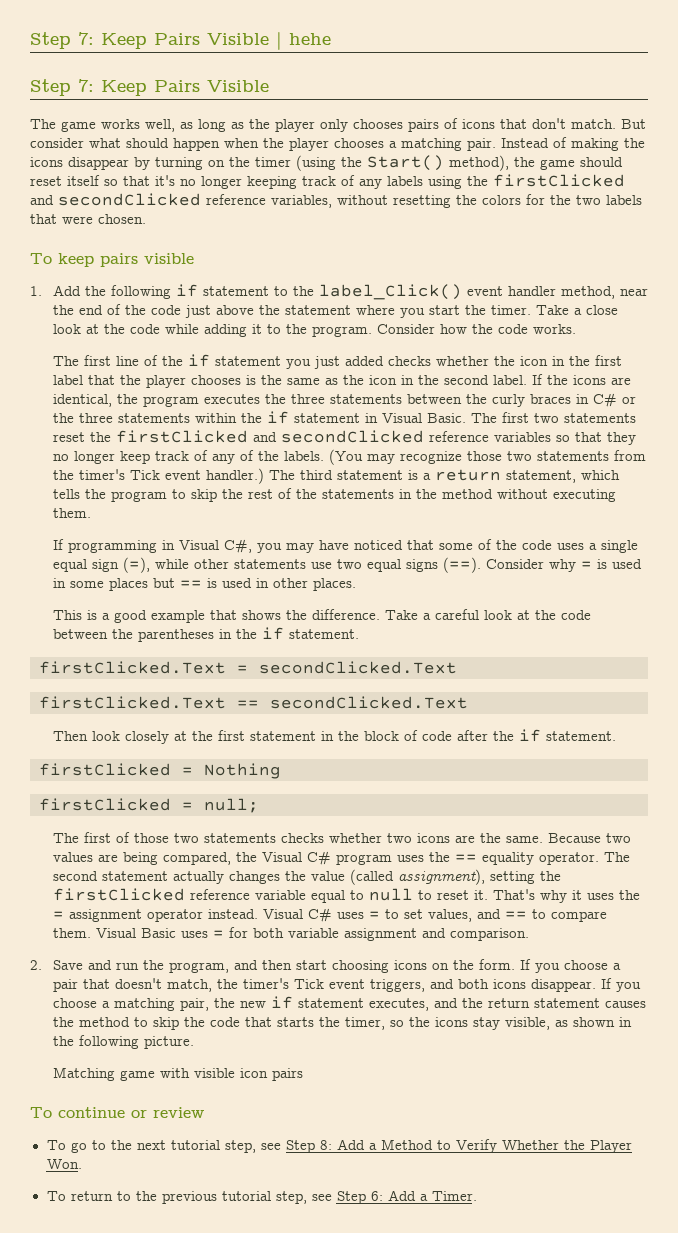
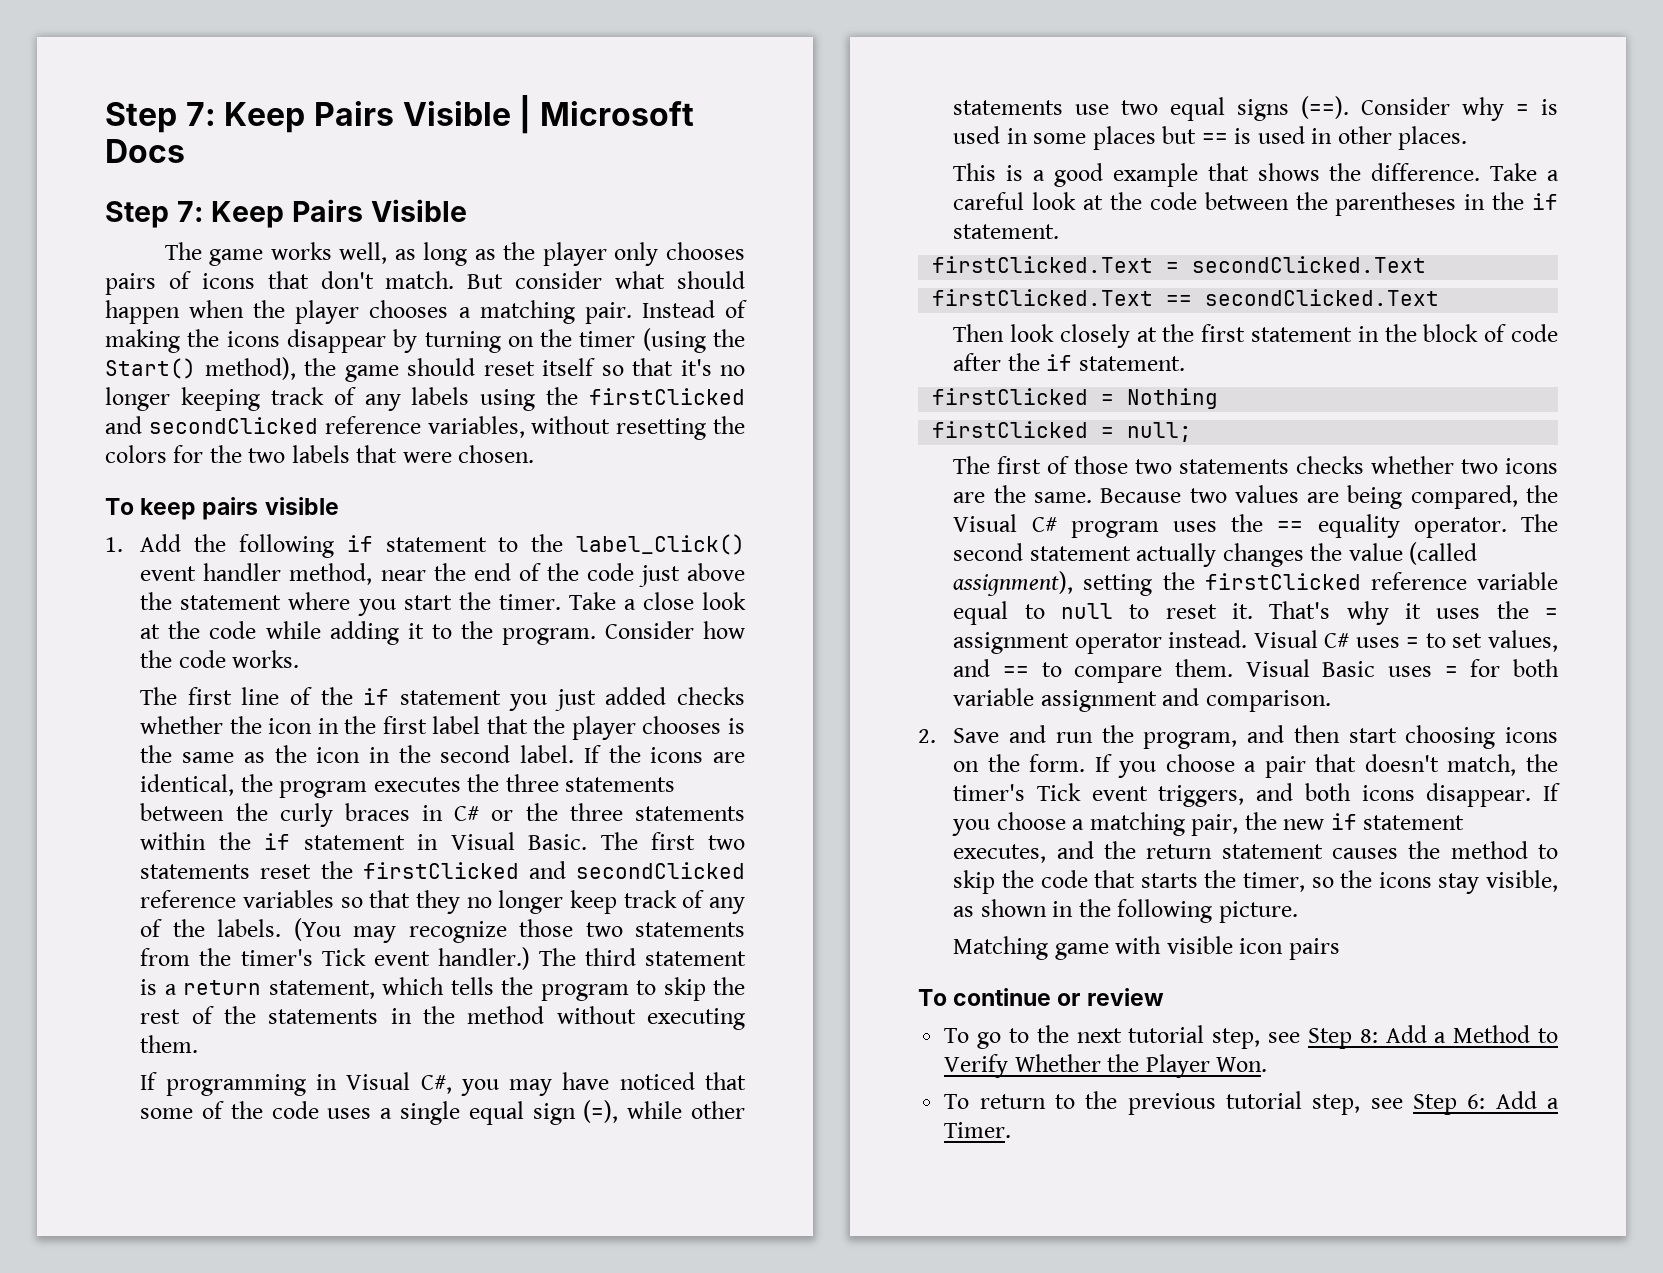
- Step 7: Keep Pairs Visible | hehe
+ Step 7: Keep Pairs Visible | Microsoft Docs

